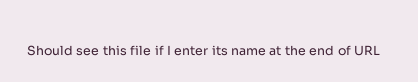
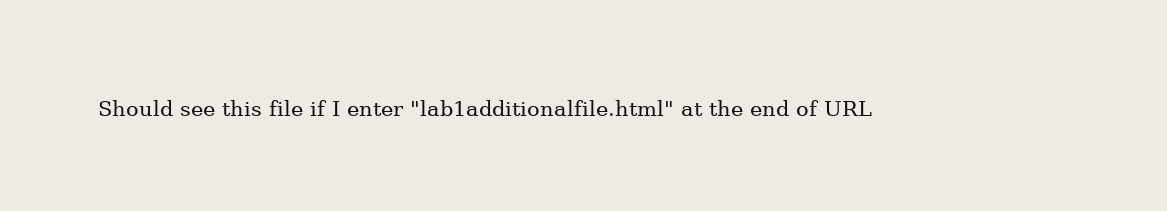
- Should see this file if I enter its name at the end of URL
+ Should see this file if I enter "lab1additionalfile.html" at the end of URL

